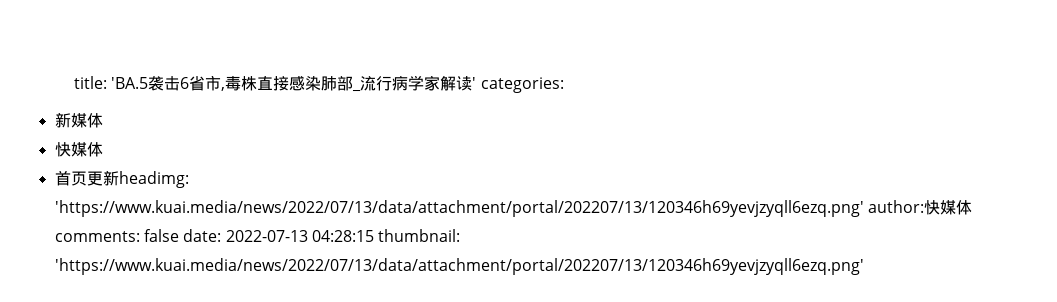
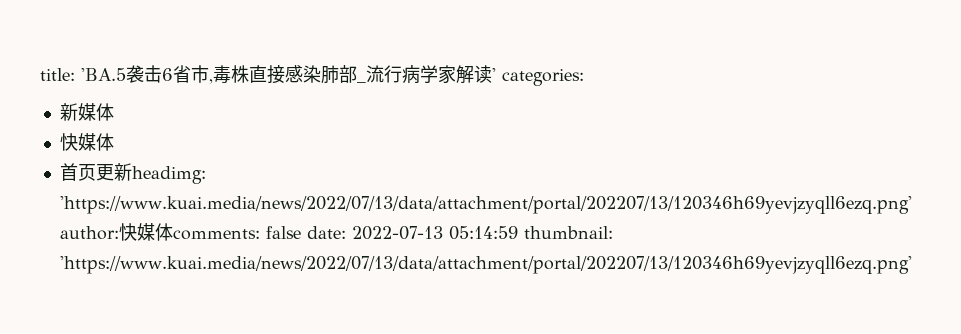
- 首页更新headimg: 'https://www.kuai.media/news/2022/07/13/data/attachment/portal/202207/13/120346h69yevjzyqll6ezq.png' author:快媒体comments: false date: 2022-07-13 04:28:15 thumbnail: 'https://www.kuai.media/news/2022/07/13/data/attachment/portal/202207/13/120346h69yevjzyqll6ezq.png'
+ 首页更新headimg: 'https://www.kuai.media/news/2022/07/13/data/attachment/portal/202207/13/120346h69yevjzyqll6ezq.png' author:快媒体comments: false date: 2022-07-13 05:14:59 thumbnail: 'https://www.kuai.media/news/2022/07/13/data/attachment/portal/202207/13/120346h69yevjzyqll6ezq.png'

